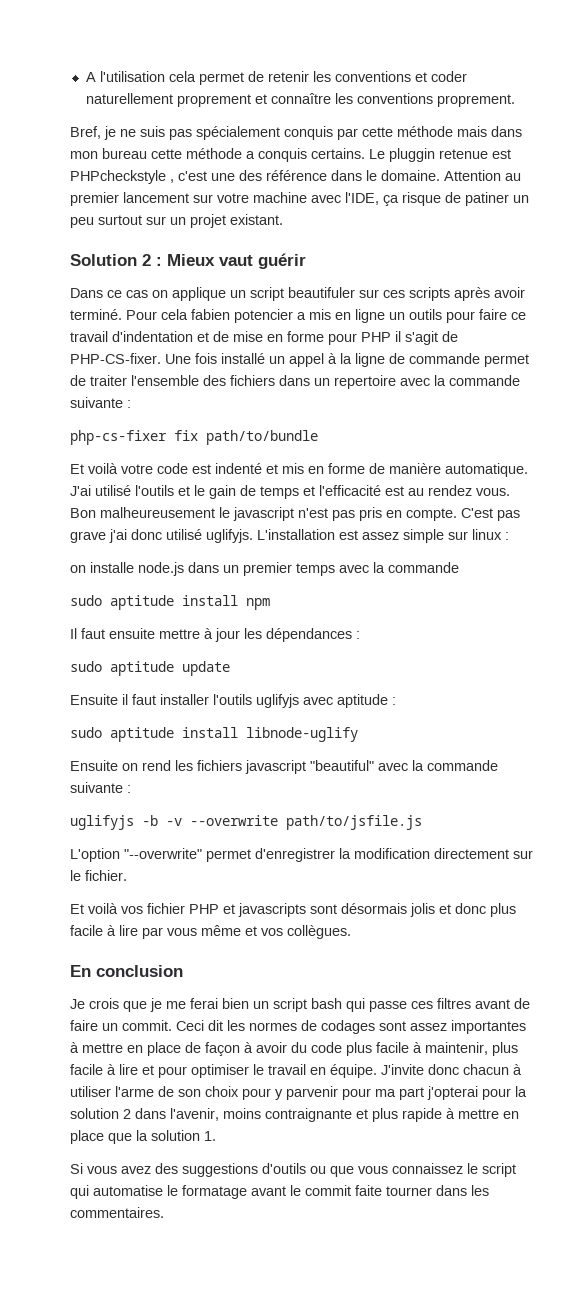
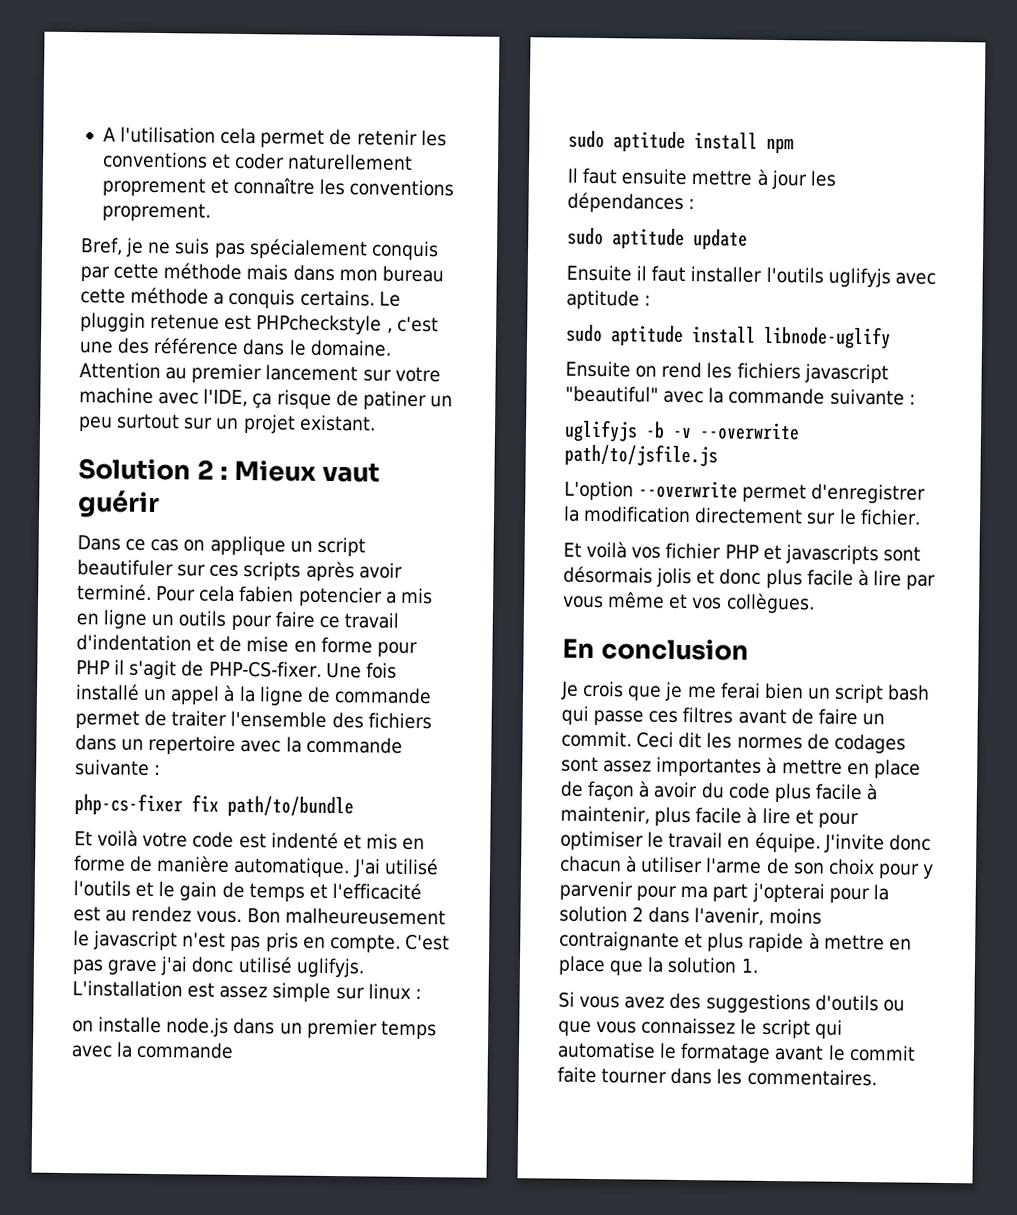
- L'option "--overwrite" permet d'enregistrer la modification directement sur le fichier.
+ L'option --overwrite permet d'enregistrer la modification directement sur le fichier.

